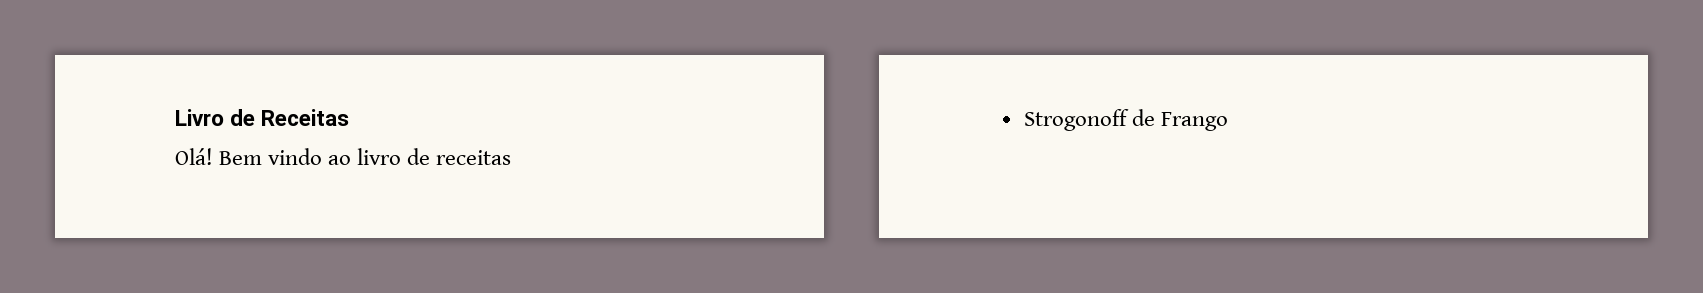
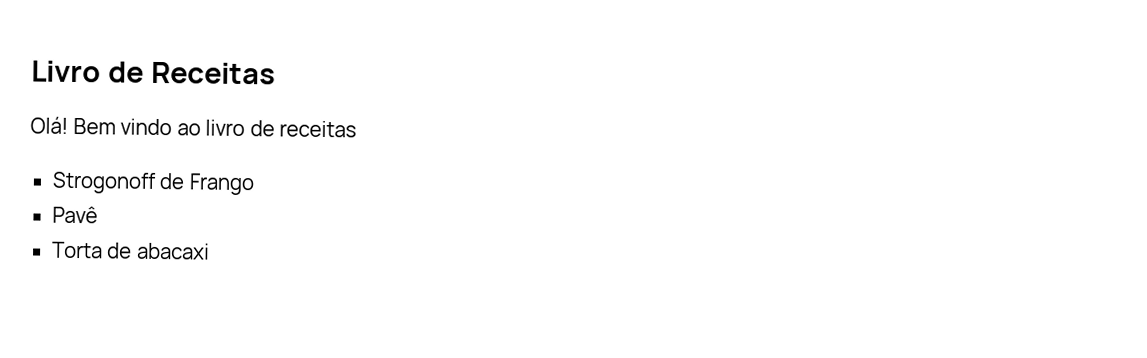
+ Pavê
+ Torta de abacaxi

